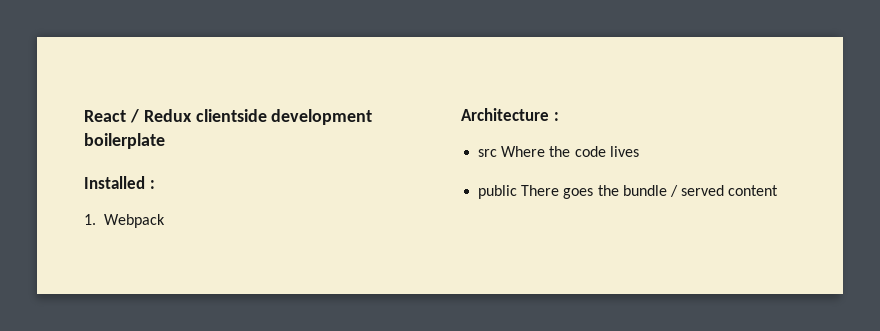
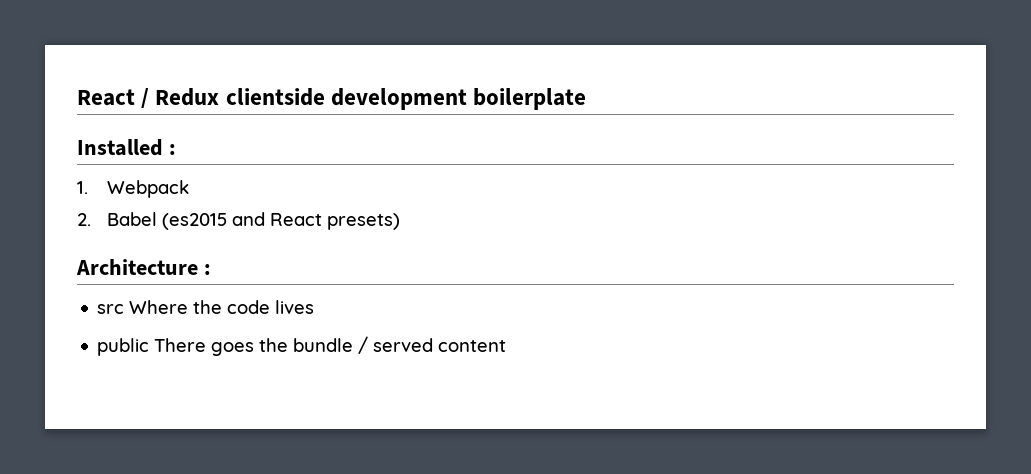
+ 2. Babel (es2015 and React presets)

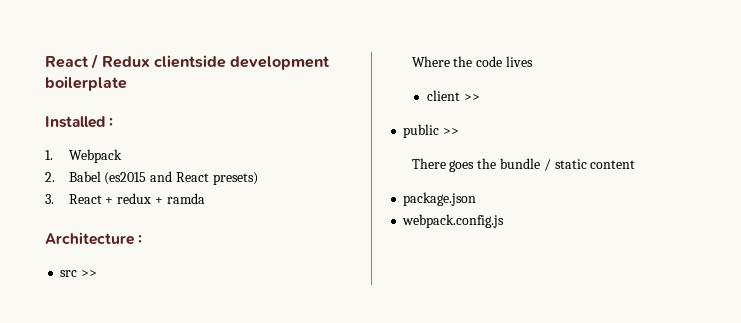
+ 3. React + redux + ramda
- src Where the code lives
+ src >>
+ Where the code lives
+ client >>
- public There goes the bundle / served content
+ public >>
+ There goes the bundle / static content
+ package.json
+ webpack.config.js

